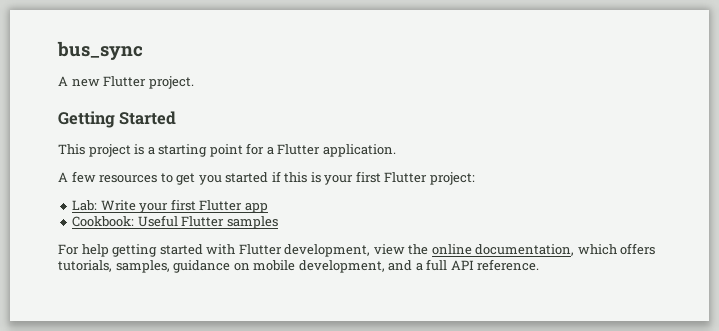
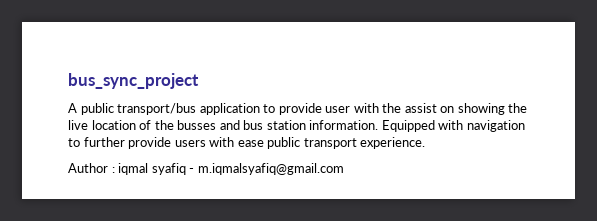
- bus_sync
- A new Flutter project.
- Getting Started
- This project is a starting point for a Flutter application.
- A few resources to get you started if this is your first Flutter project:
- Lab: Write your first Flutter app
- Cookbook: Useful Flutter samples
- For help getting started with Flutter development, view the online documentation, which offers tutorials, samples, guidance on mobile development, and a full API reference.
+ bus_sync_project
+ A public transport/bus application to provide user with the assist on showing the live location of the busses and bus station information. Equipped with navigation to further provide users with ease public transport experience.
+ Author : iqmal syafiq - m.iqmalsyafiq@gmail.com

